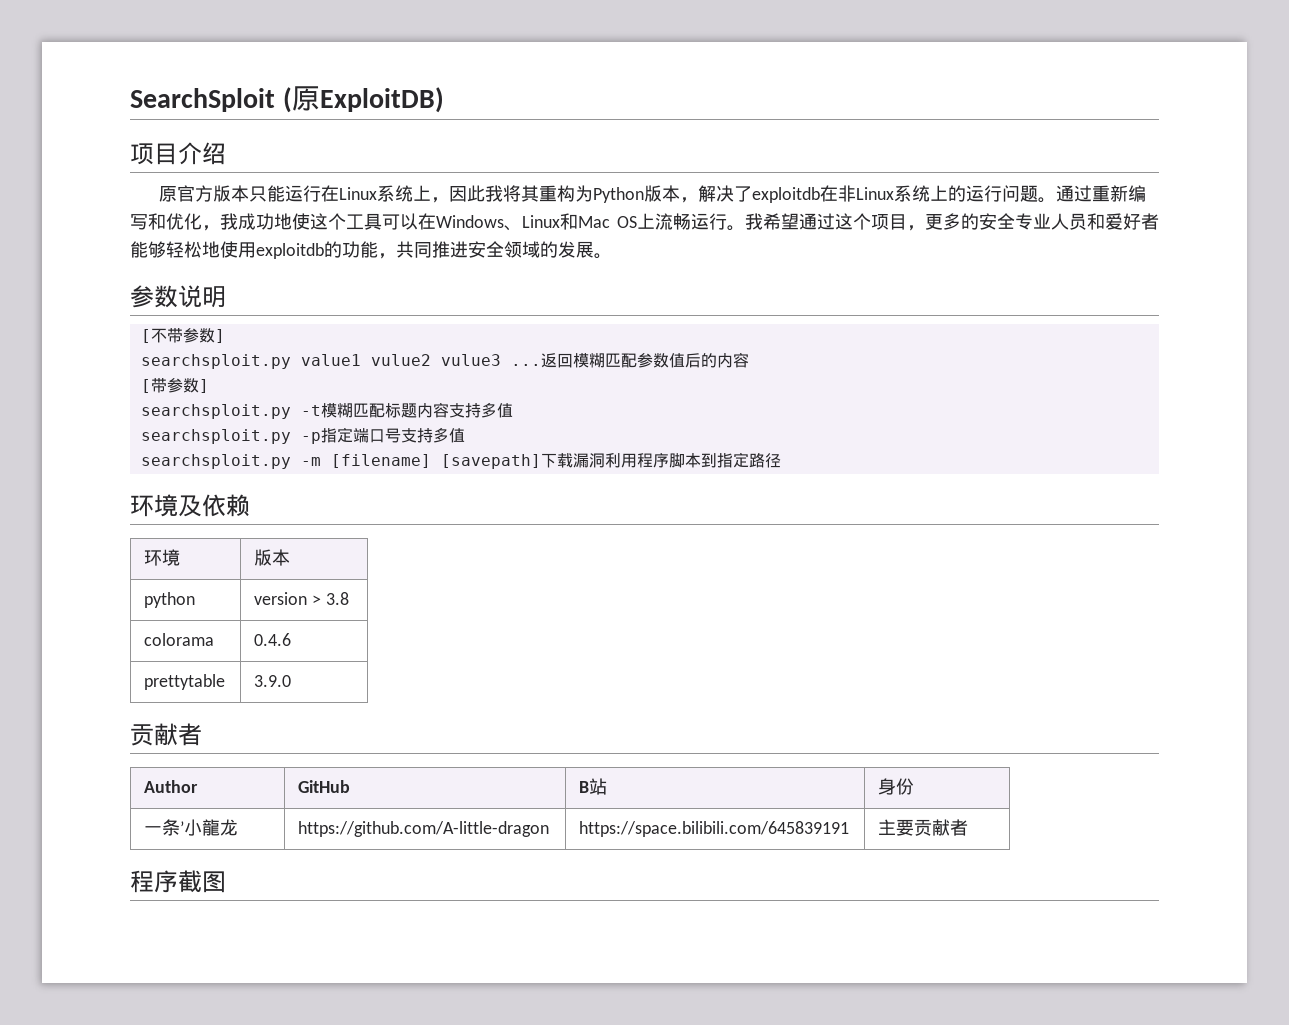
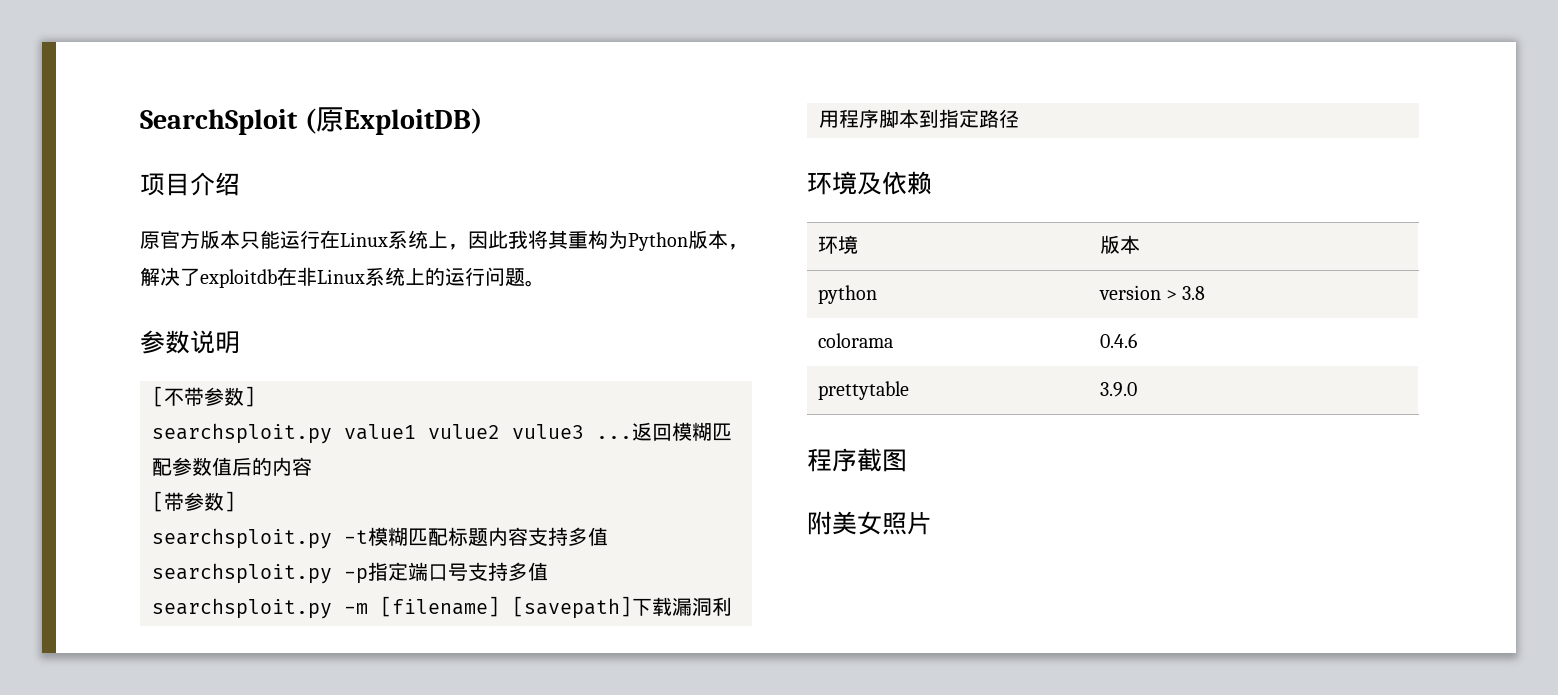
- 通过重新编写和优化，我成功地使这个工具可以在Windows、Linux和Mac OS上流畅运行。我希望通过这个项目，更多的安全专业人员和爱好者能够轻松地使用exploitdb的功能，共同推进安全领域的发展。
  prettytable | 3.9.0
- 贡献者
- Author | GitHub | B站 | 身份
- 一条’小龍龙 | https://github.com/A-little-dragon | https://space.bilibili.com/645839191 | 主要贡献者
+ 附美女照片

